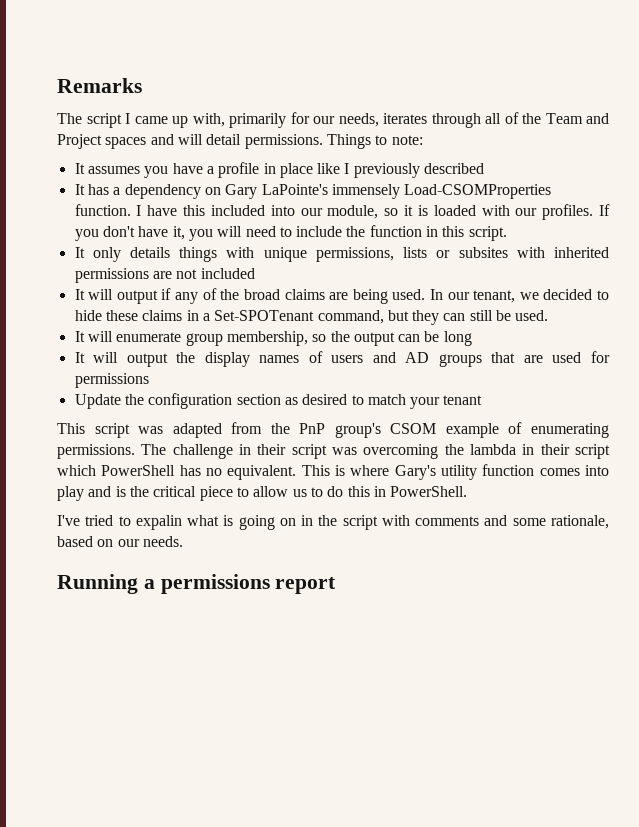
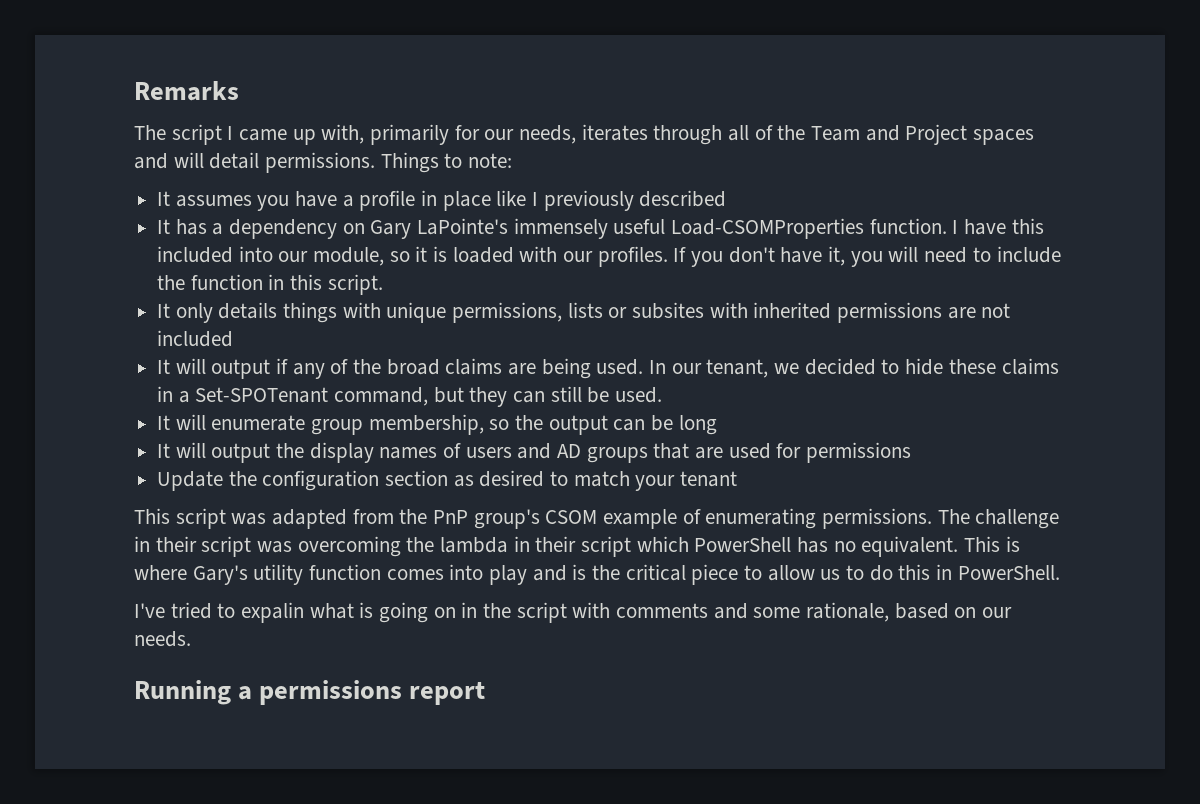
- It has a dependency on Gary LaPointe's immensely Load-CSOMProperties function.
+ It has a dependency on Gary LaPointe's immensely useful Load-CSOMProperties function.

